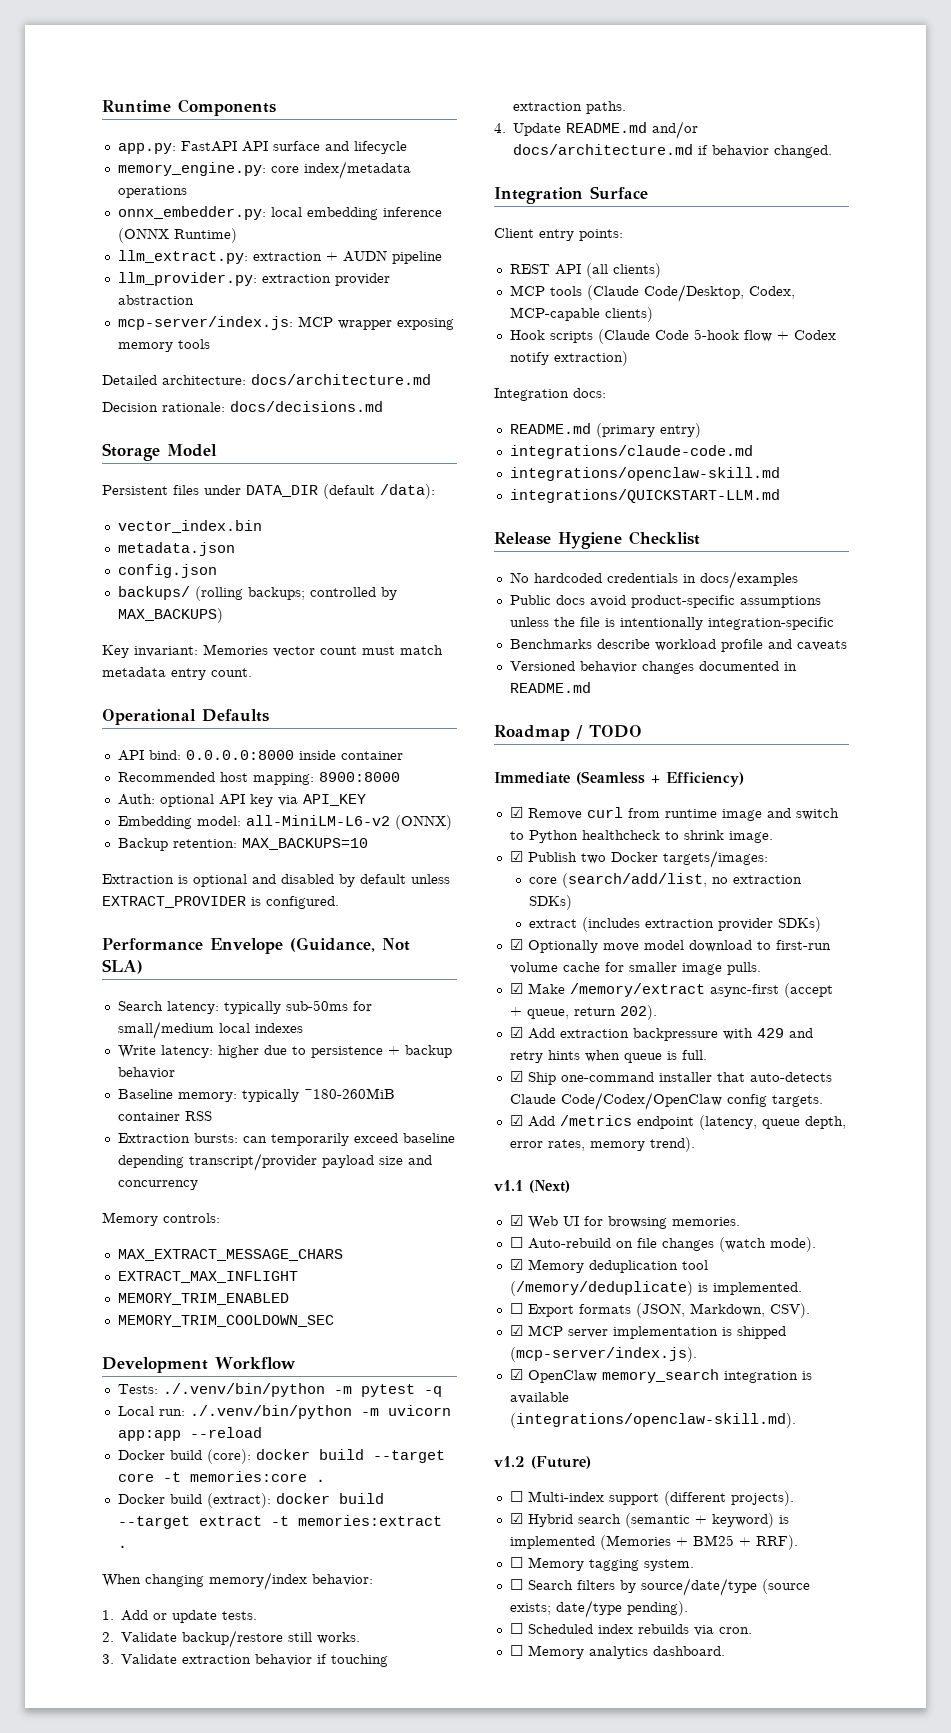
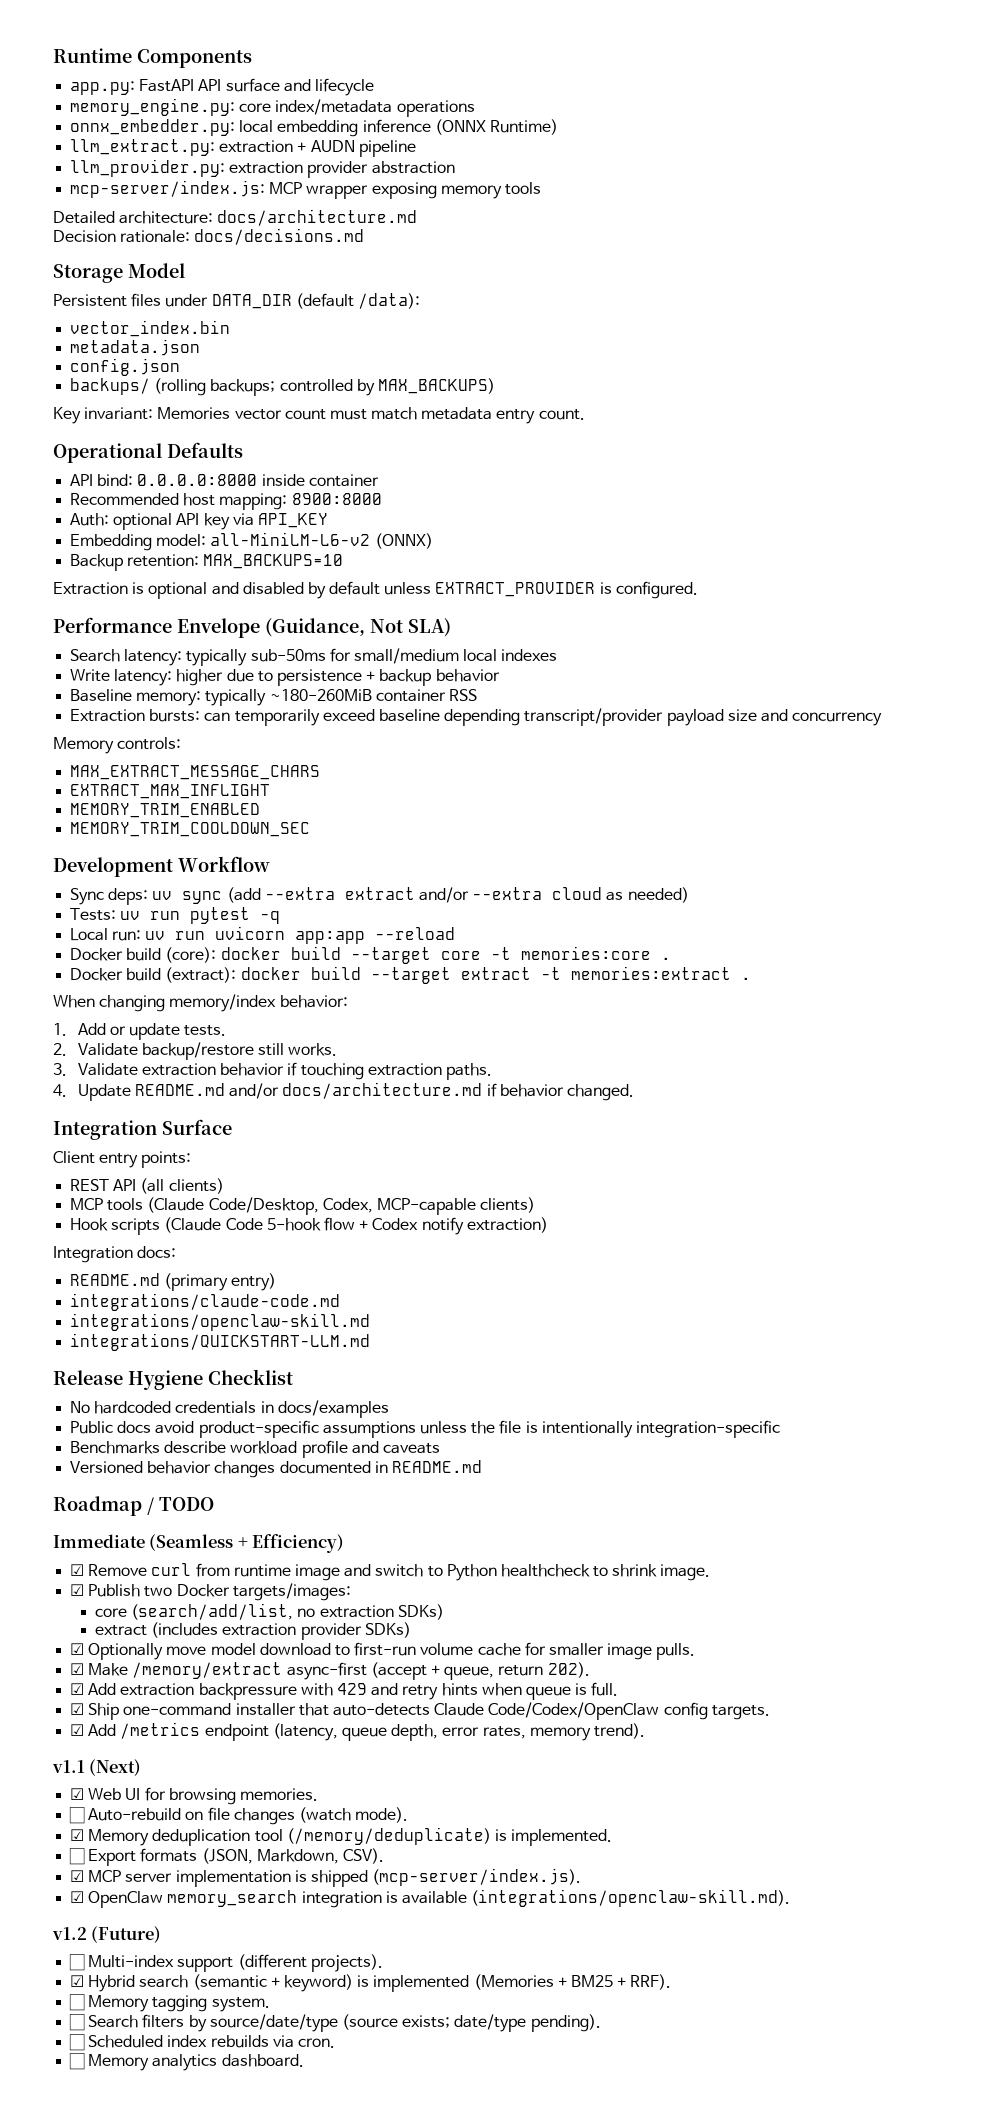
+ Sync deps: uv sync (add --extra extract and/or --extra cloud as needed)
- Tests: ./.venv/bin/python -m pytest -q
+ Tests: uv run pytest -q
- Local run: ./.venv/bin/python -m uvicorn app:app --reload
+ Local run: uv run uvicorn app:app --reload

